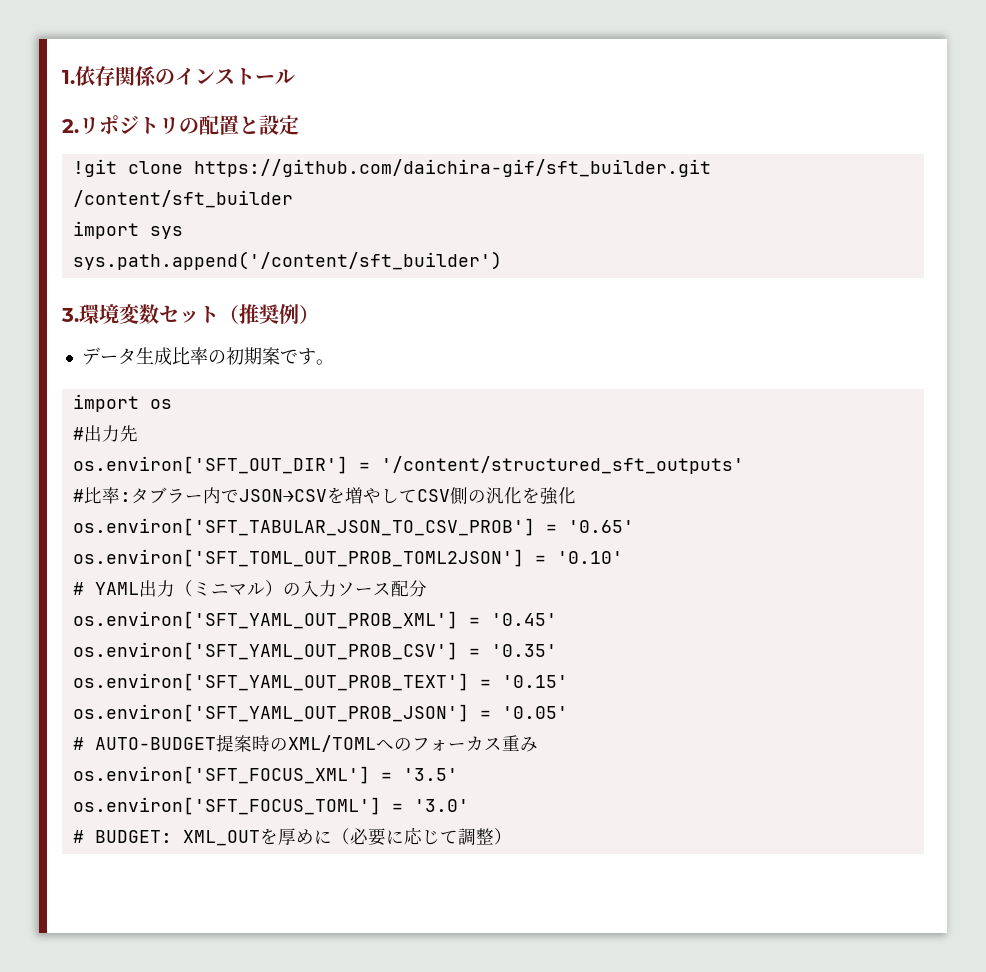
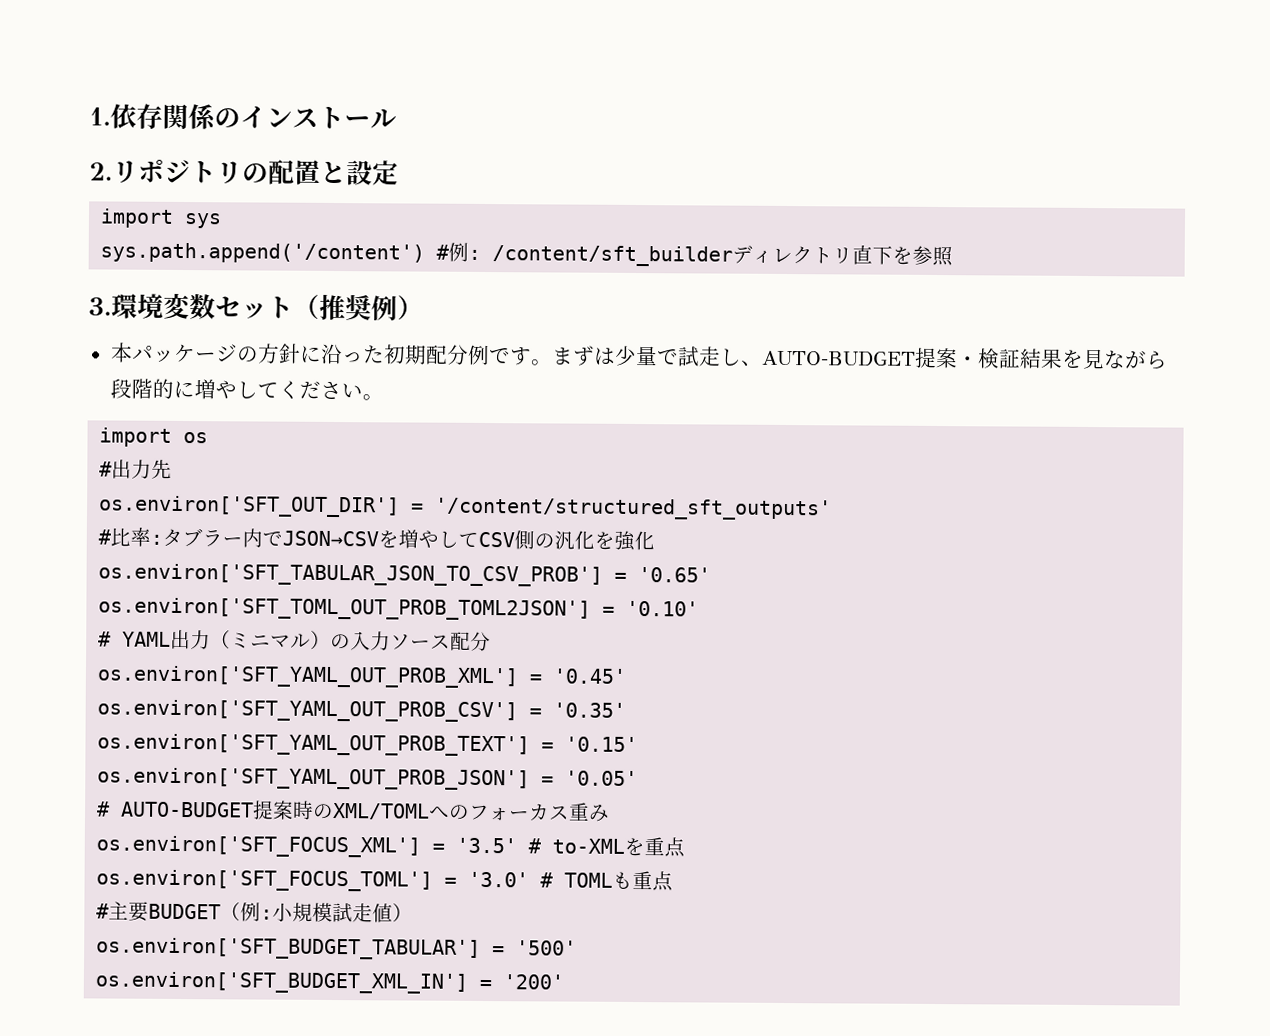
- !git clone https://github.com/daichira-gif/sft_builder.git /content/sft_builder
  import sys
- sys.path.append('/content/sft_builder')
+ sys.path.append('/content') #例: /content/sft_builderディレクトリ直下を参照
- データ生成比率の初期案です。
+ 本パッケージの方針に沿った初期配分例です。まずは少量で試走し、AUTO‑BUDGET提案・検証結果を見ながら段階的に増やしてください。
- os.environ['SFT_FOCUS_XML'] = '3.5'
+ os.environ['SFT_FOCUS_XML'] = '3.5' # to‑XMLを重点
- os.environ['SFT_FOCUS_TOML'] = '3.0'
- # BUDGET: XML_OUTを厚めに（必要に応じて調整）
+ os.environ['SFT_FOCUS_TOML'] = '3.0' # TOMLも重点
+ #主要BUDGET（例:小規模試走値）
+ os.environ['SFT_BUDGET_TABULAR'] = '500'
+ os.environ['SFT_BUDGET_XML_IN'] = '200'

